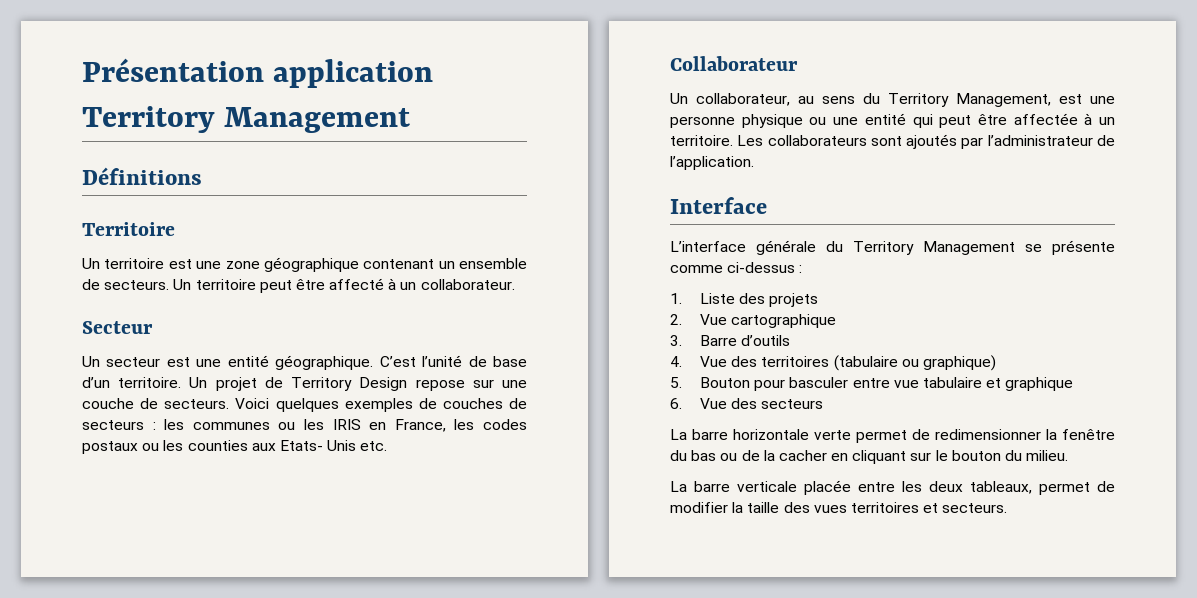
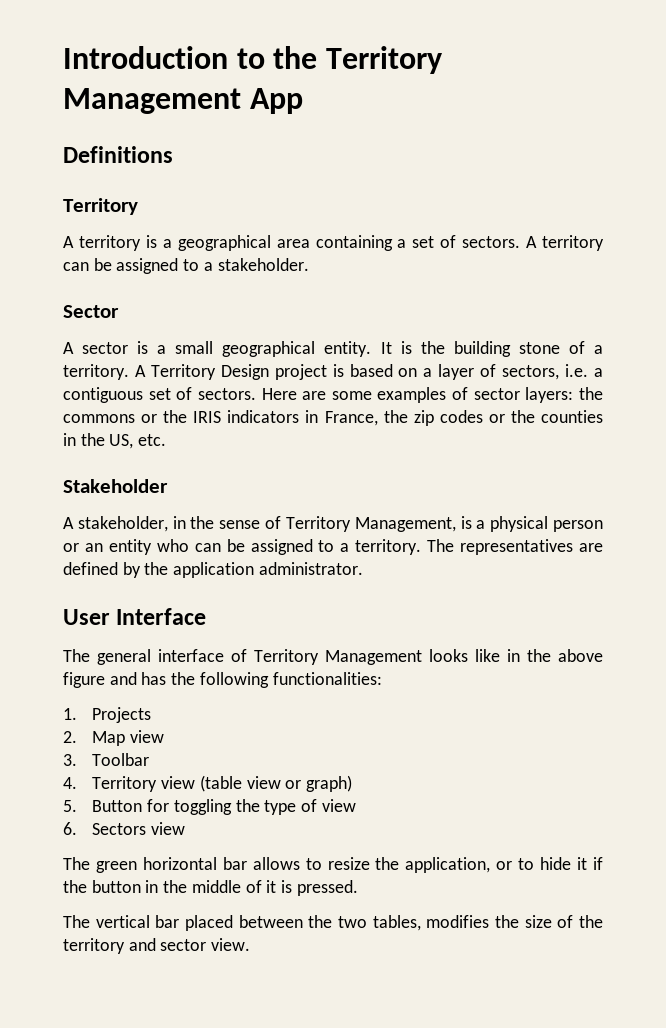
- Présentation application Territory Management
- Définitions
- Territoire
- Un territoire est une zone géographique contenant un ensemble de secteurs. Un territoire peut être affecté à un collaborateur.
- Secteur
- Un secteur est une entité géographique. C’est l’unité de base d’un territoire. Un projet de Territory Design repose sur une couche de secteurs. Voici quelques exemples de couches de secteurs : les communes ou les IRIS en France, les codes postaux ou les counties aux Etats- Unis etc.
- Collaborateur
- Un collaborateur, au sens du Territory Management, est une personne physique ou une entité qui peut être affectée à un territoire. Les collaborateurs sont ajoutés par l’administrateur de l’application.
- Interface
- L’interface générale du Territory Management se présente comme ci-dessus :
- 1. Liste des projets
+ Introduction to the Territory Management App
+ Definitions
+ Territory
+ A territory is a geographical area containing a set of sectors. A territory can be assigned to a stakeholder.
+ Sector
+ A sector is a small geographical entity. It is the building stone of a territory. A Territory Design project is based on a layer of sectors, i.e. a contiguous set of sectors. Here are some examples of sector layers: the commons or the IRIS indicators in France, the zip codes or the counties in the US, etc.
+ Stakeholder
+ A stakeholder, in the sense of Territory Management, is a physical person or an entity who can be assigned to a territory. The representatives are defined by the application administrator.
+ User Interface
+ The general interface of Territory Management looks like in the above figure and has the following functionalities:
+ 1. Projects
- 2. Vue cartographique
+ 2. Map view
- 3. Barre d’outils
+ 3. Toolbar
- 4. Vue des territoires (tabulaire ou graphique)
- 5. Bouton pour basculer entre vue tabulaire et graphique
- 6. Vue des secteurs
- La barre horizontale verte permet de redimensionner la fenêtre du bas ou de la cacher en cliquant sur le bouton du milieu.
- La barre verticale placée entre les deux tableaux, permet de modifier la taille des vues territoires et secteurs.
+ 4. Territory view (table view or graph)
+ 5. Button for toggling the type of view
+ 6. Sectors view
+ The green horizontal bar allows to resize the application, or to hide it if the button in the middle of it is pressed.
+ The vertical bar placed between the two tables, modifies the size of the territory and sector view.

